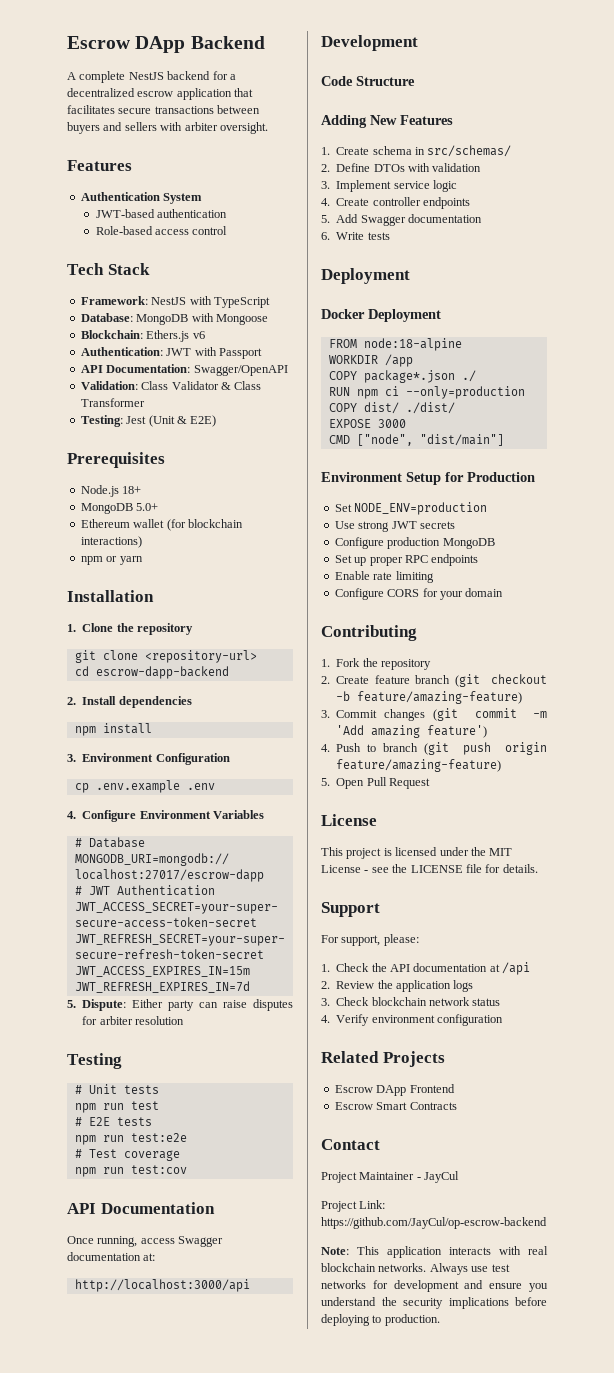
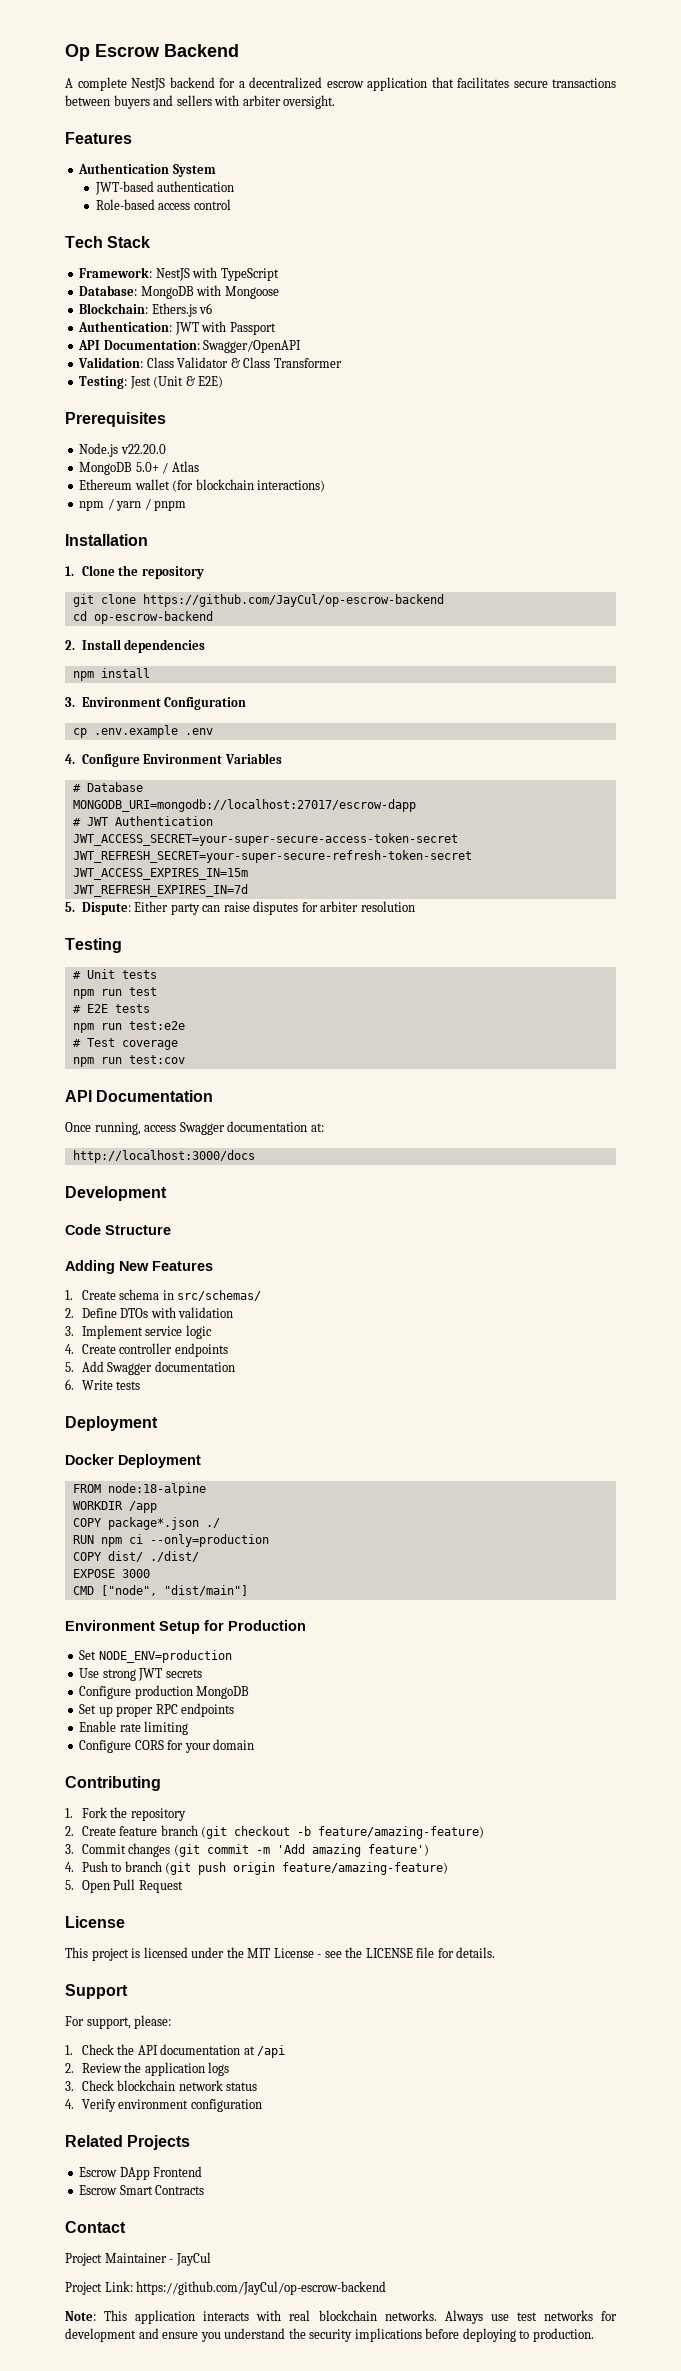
- Escrow DApp Backend
+ Op Escrow Backend
- Node.js 18+
+ Node.js v22.20.0
- MongoDB 5.0+
+ MongoDB 5.0+ / Atlas
- npm or yarn
+ npm / yarn / pnpm
- git clone <repository-url>
+ git clone https://github.com/JayCul/op-escrow-backend
- cd escrow-dapp-backend
+ cd op-escrow-backend
- http://localhost:3000/api
+ http://localhost:3000/docs

